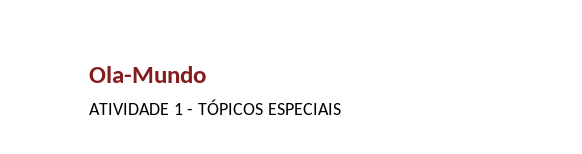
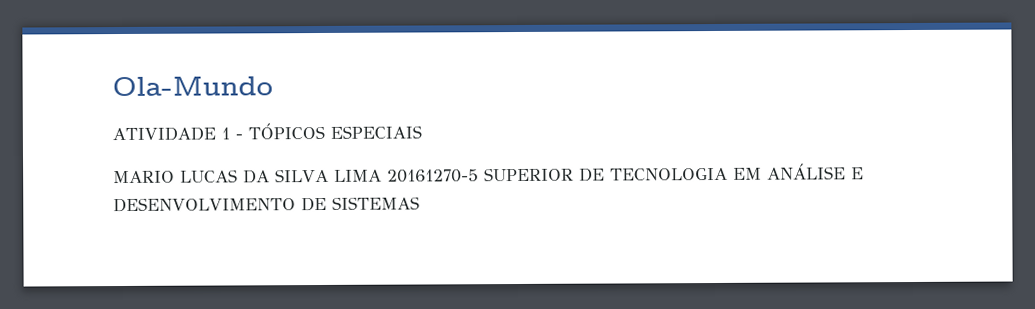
+ MARIO LUCAS DA SILVA LIMA 20161270-5 SUPERIOR DE TECNOLOGIA EM ANÁLISE E DESENVOLVIMENTO DE SISTEMAS

